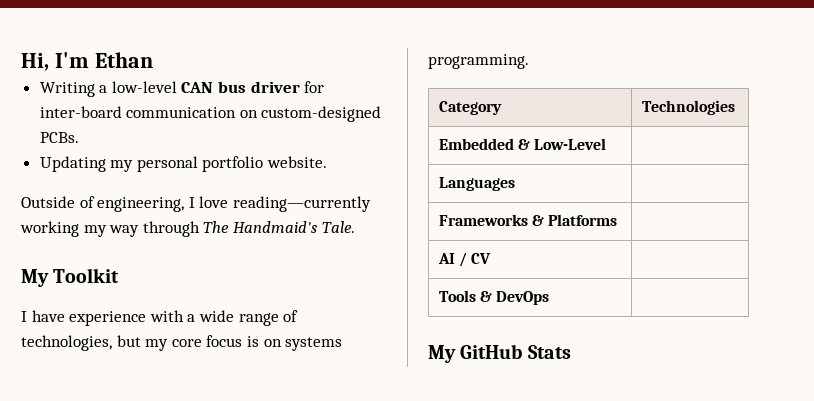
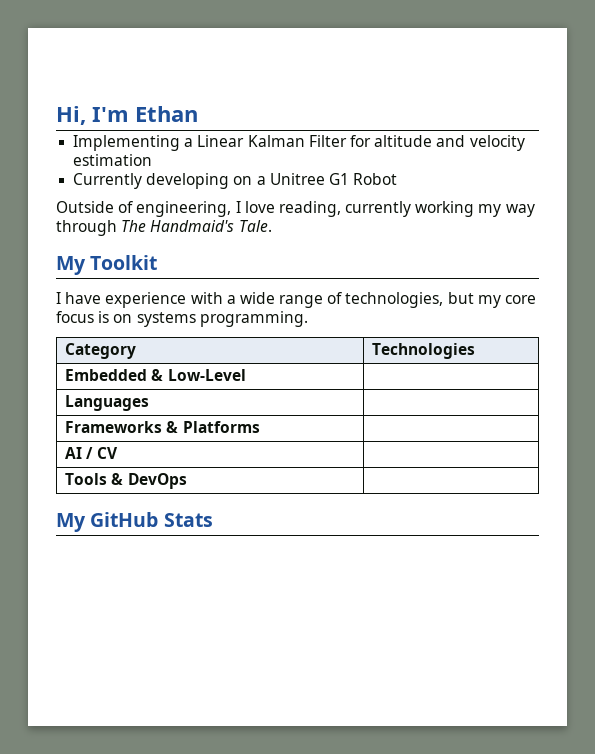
- Writing a low-level CAN bus driver for inter-board communication on custom-designed PCBs.
- Updating my personal portfolio website.
+ Implementing a Linear Kalman Filter for altitude and velocity estimation
+ Currently developing on a Unitree G1 Robot
- Outside of engineering, I love reading—currently working my way through The Handmaid's Tale.
+ Outside of engineering, I love reading, currently working my way through The Handmaid's Tale.

